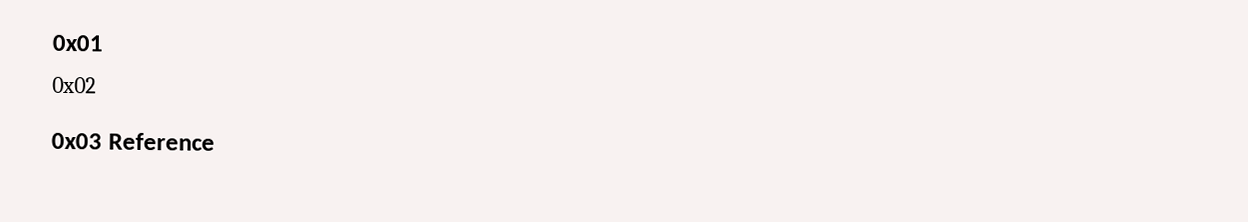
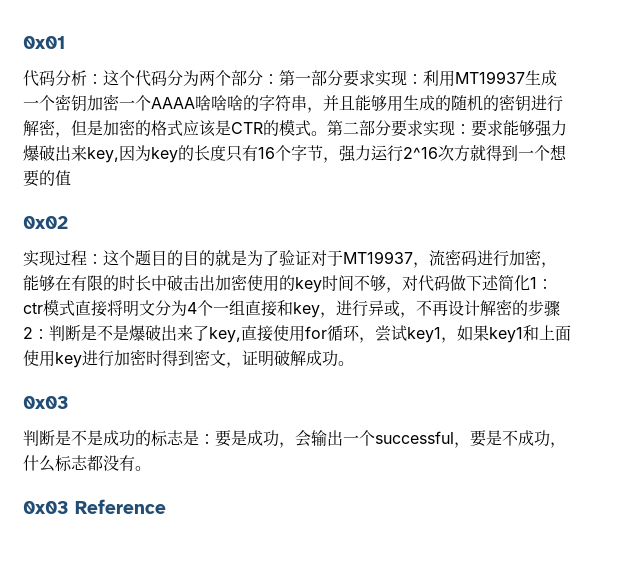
+ 代码分析：这个代码分为两个部分：第一部分要求实现：利用MT19937生成一个密钥加密一个AAAA啥啥啥的字符串，并且能够用生成的随机的密钥进行解密，但是加密的格式应该是CTR的模式。第二部分要求实现：要求能够强力爆破出来key,因为key的长度只有16个字节，强力运行2^16次方就得到一个想要的值
  0x02
+ 实现过程：这个题目的目的就是为了验证对于MT19937，流密码进行加密，能够在有限的时长中破击出加密使用的key时间不够，对代码做下述简化1：ctr模式直接将明文分为4个一组直接和key，进行异或，不再设计解密的步骤2：判断是不是爆破出来了key,直接使用for循环，尝试key1，如果key1和上面使用key进行加密时得到密文，证明破解成功。
+ 0x03
+ 判断是不是成功的标志是：要是成功，会输出一个successful，要是不成功，什么标志都没有。

